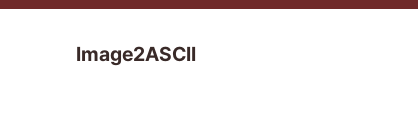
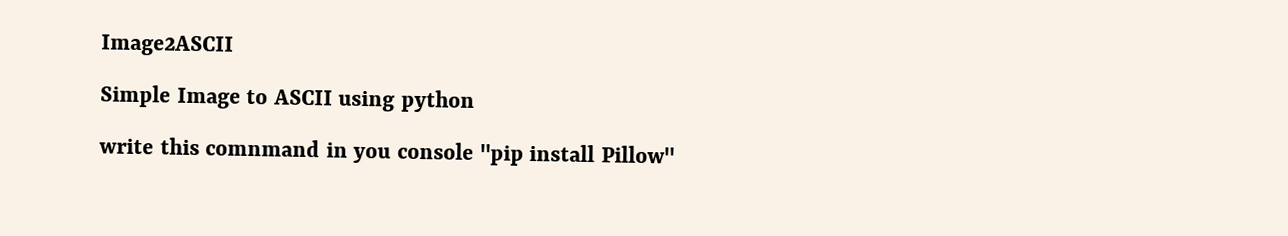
+ Simple Image to ASCII using python
+ write this comnmand in you console "pip install Pillow"

